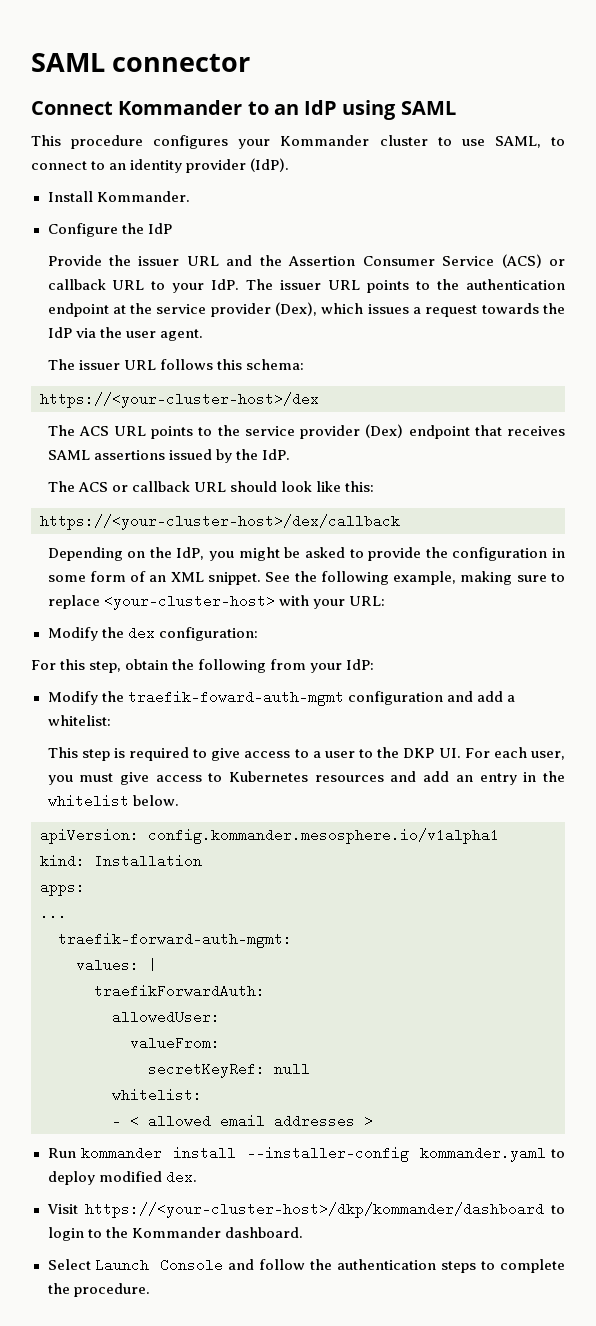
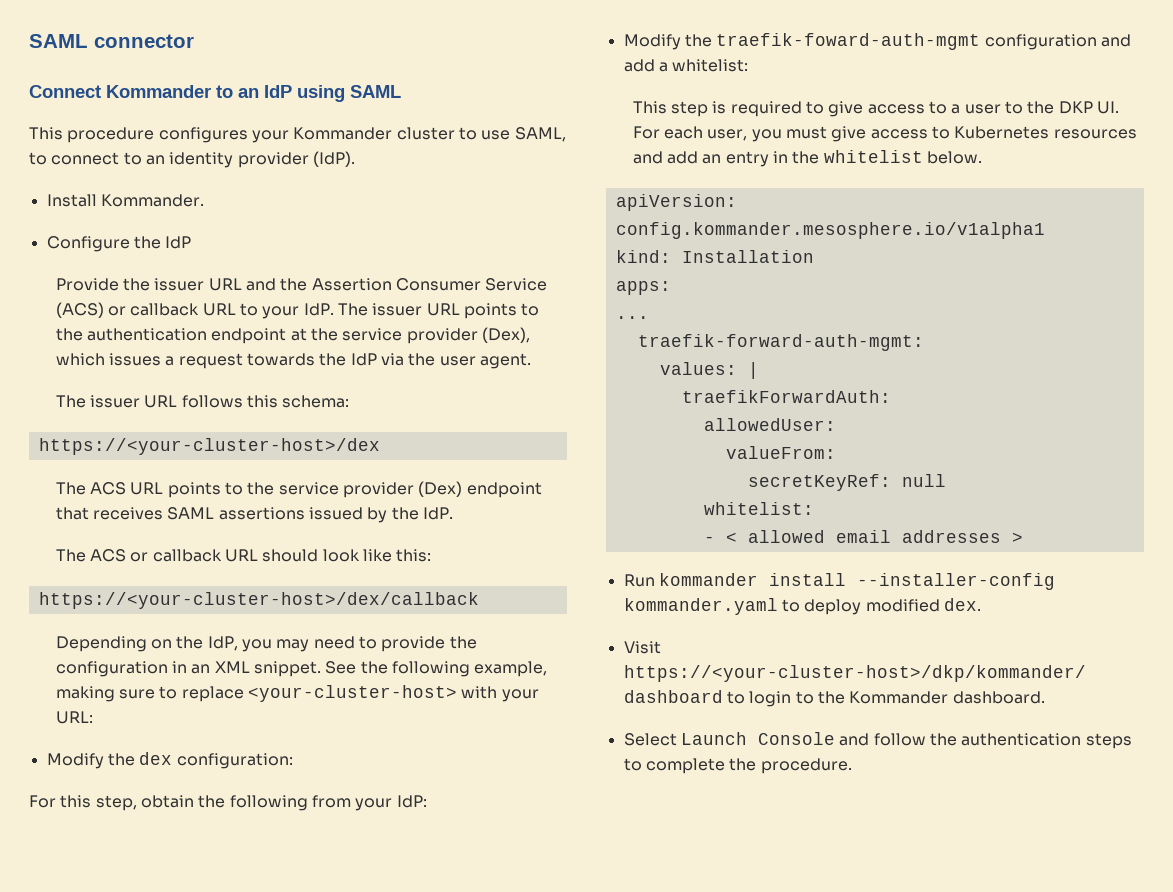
- Depending on the IdP, you might be asked to provide the configuration in some form of an XML snippet.
+ Depending on the IdP, you may need to provide the configuration in an XML snippet.

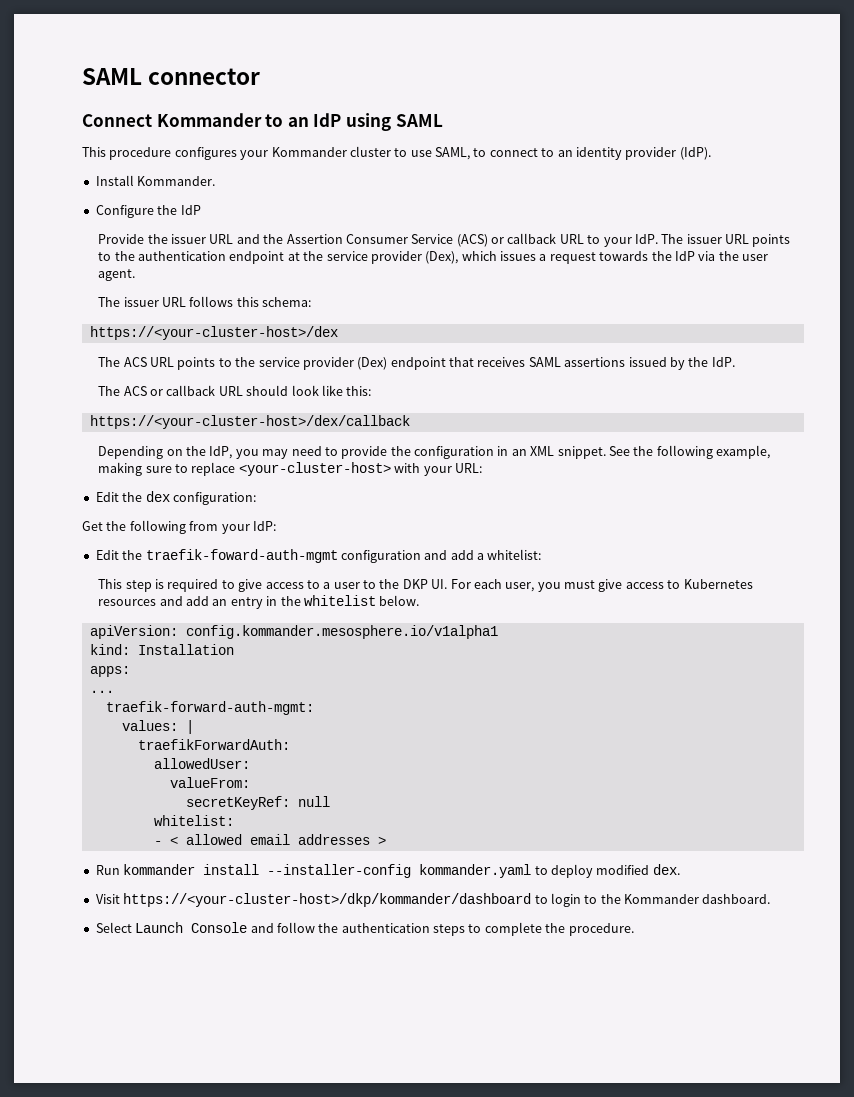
- Modify the dex configuration:
+ Edit the dex configuration:
- For this step, obtain the following from your IdP:
+ Get the following from your IdP:
- Modify the traefik-foward-auth-mgmt configuration and add a whitelist:
+ Edit the traefik-foward-auth-mgmt configuration and add a whitelist:

